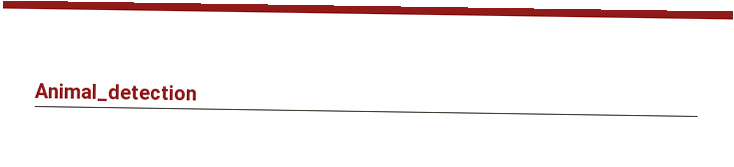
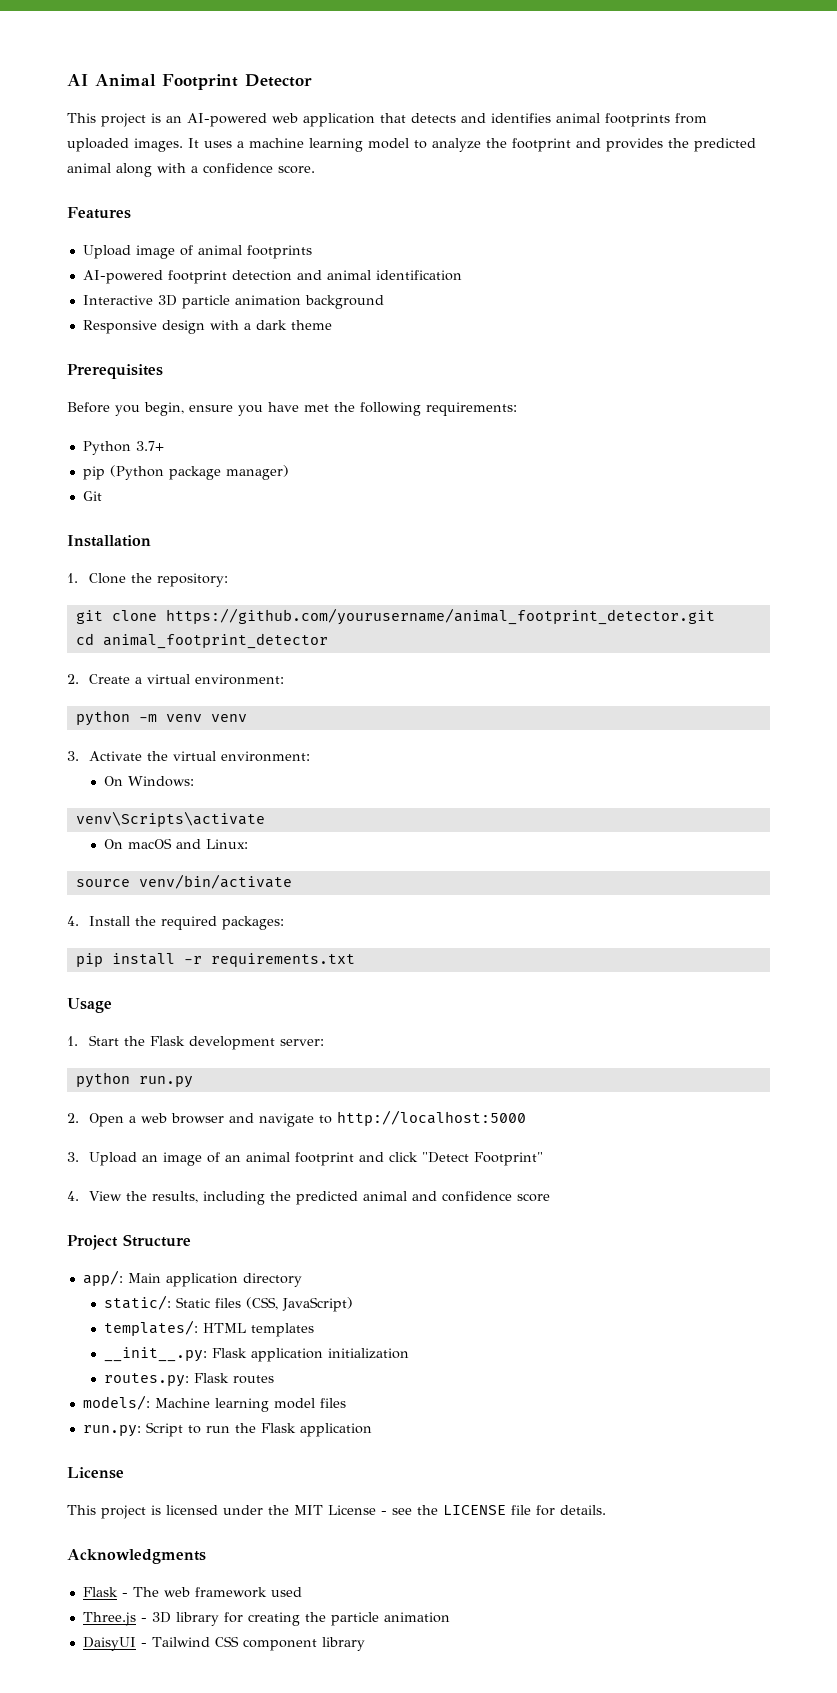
- Animal_detection
+ AI Animal Footprint Detector
+ This project is an AI-powered web application that detects and identifies animal footprints from uploaded images. It uses a machine learning model to analyze the footprint and provides the predicted animal along with a confidence score.
+ Features
+ Upload image of animal footprints
+ AI-powered footprint detection and animal identification
+ Interactive 3D particle animation background
+ Responsive design with a dark theme
+ Prerequisites
+ Before you begin, ensure you have met the following requirements:
+ Python 3.7+
+ pip (Python package manager)
+ Git
+ Installation
+ 1. Clone the repository:
+ git clone https://github.com/yourusername/animal_footprint_detector.git
+ cd animal_footprint_detector
+ 2. Create a virtual environment:
+ python -m venv venv
+ 3. Activate the virtual environment:
+ On Windows:
+ venv\Scripts\activate
+ On macOS and Linux:
+ source venv/bin/activate
+ 4. Install the required packages:
+ pip install -r requirements.txt
+ Usage
+ 1. Start the Flask development server:
+ python run.py
+ 2. Open a web browser and navigate to http://localhost:5000
+ 3. Upload an image of an animal footprint and click "Detect Footprint"
+ 4. View the results, including the predicted animal and confidence score
+ Project Structure
+ app/: Main application directory
+ static/: Static files (CSS, JavaScript)
+ templates/: HTML templates
+ __init__.py: Flask application initialization
+ routes.py: Flask routes
+ models/: Machine learning model files
+ run.py: Script to run the Flask application
+ License
+ This project is licensed under the MIT License - see the LICENSE file for details.
+ Acknowledgments
+ Flask - The web framework used
+ Three.js - 3D library for creating the particle animation
+ DaisyUI - Tailwind CSS component library

